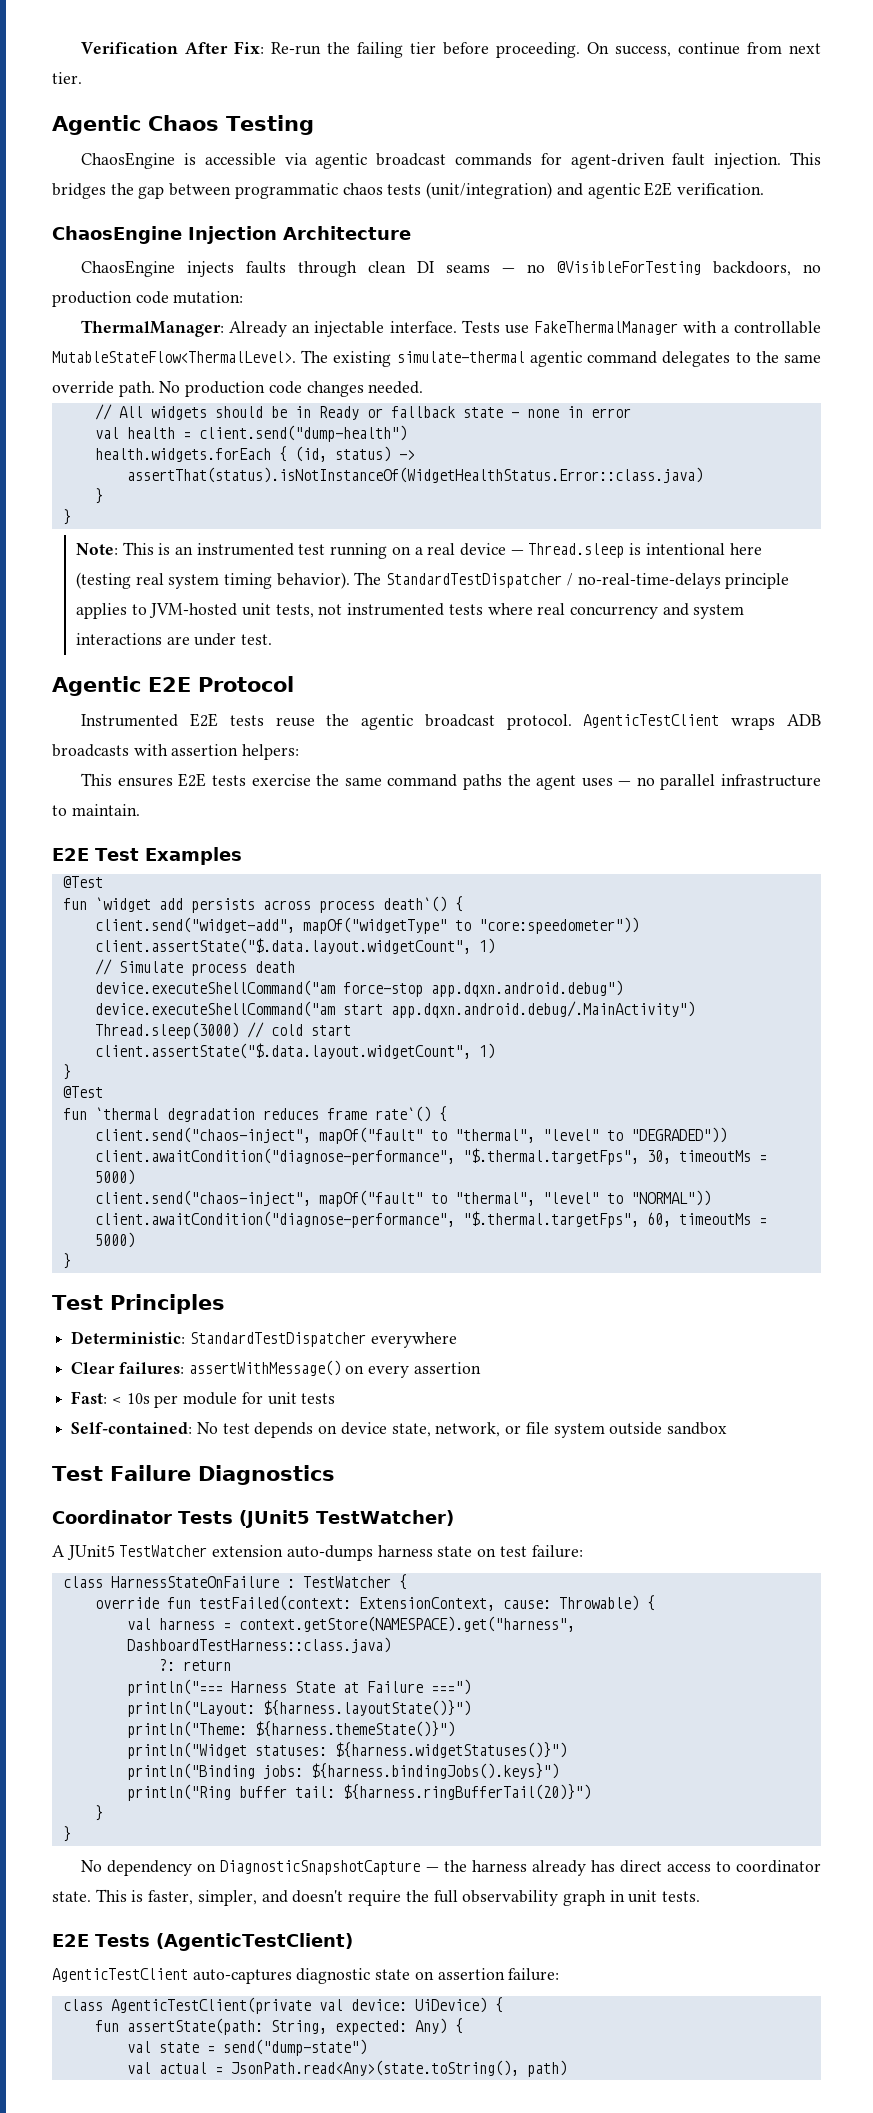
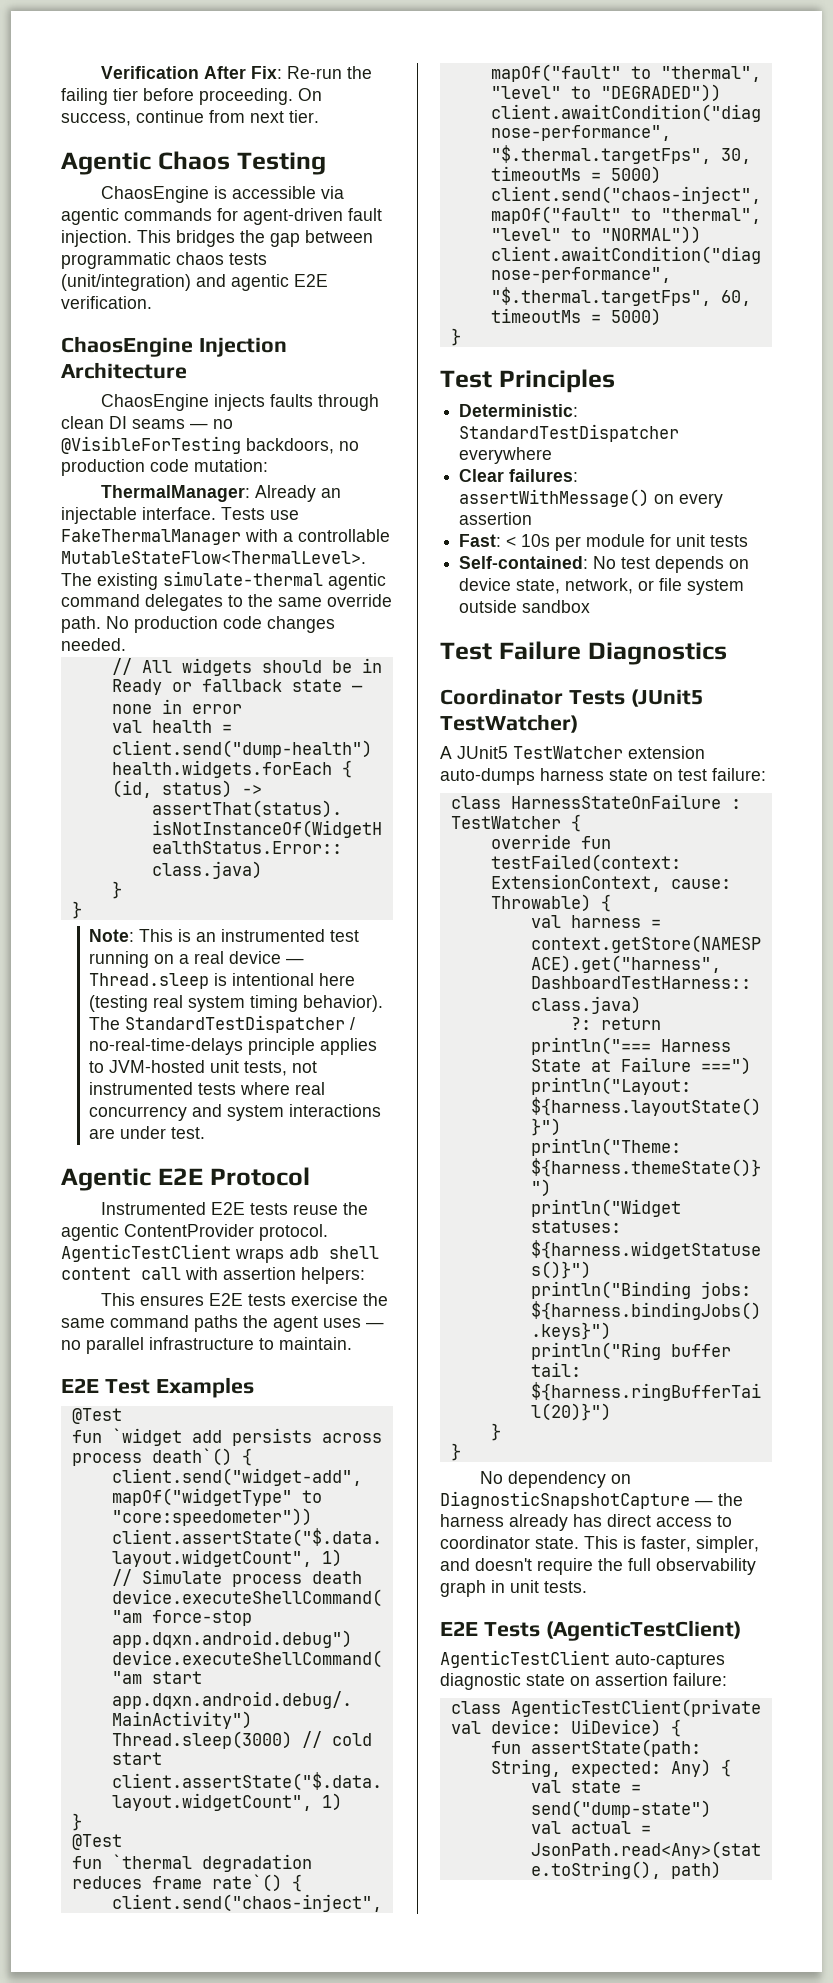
- ChaosEngine is accessible via agentic broadcast commands for agent-driven fault injection.
+ ChaosEngine is accessible via agentic commands for agent-driven fault injection.
- Instrumented E2E tests reuse the agentic broadcast protocol.
+ Instrumented E2E tests reuse the agentic ContentProvider protocol.
- AgenticTestClient wraps ADB broadcasts with assertion helpers:
+ AgenticTestClient wraps adb shell content call with assertion helpers:

